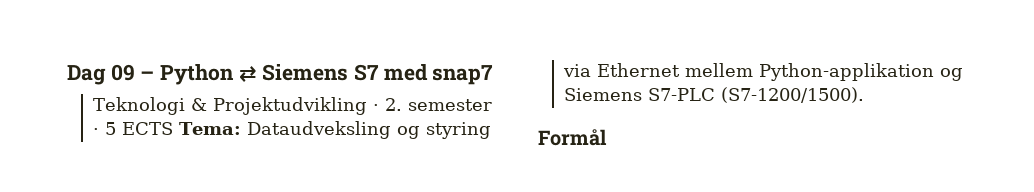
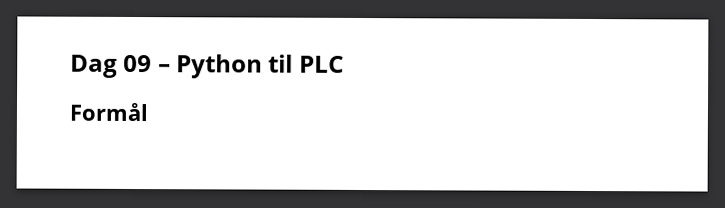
- Dag 09 – Python ⇄ Siemens S7 med snap7
- Teknologi & Projektudvikling · 2. semester · 5 ECTS Tema: Dataudveksling og styring via Ethernet mellem Python‑applikation og Siemens S7‑PLC (S7‑1200/1500).
+ Dag 09 – Python til PLC

